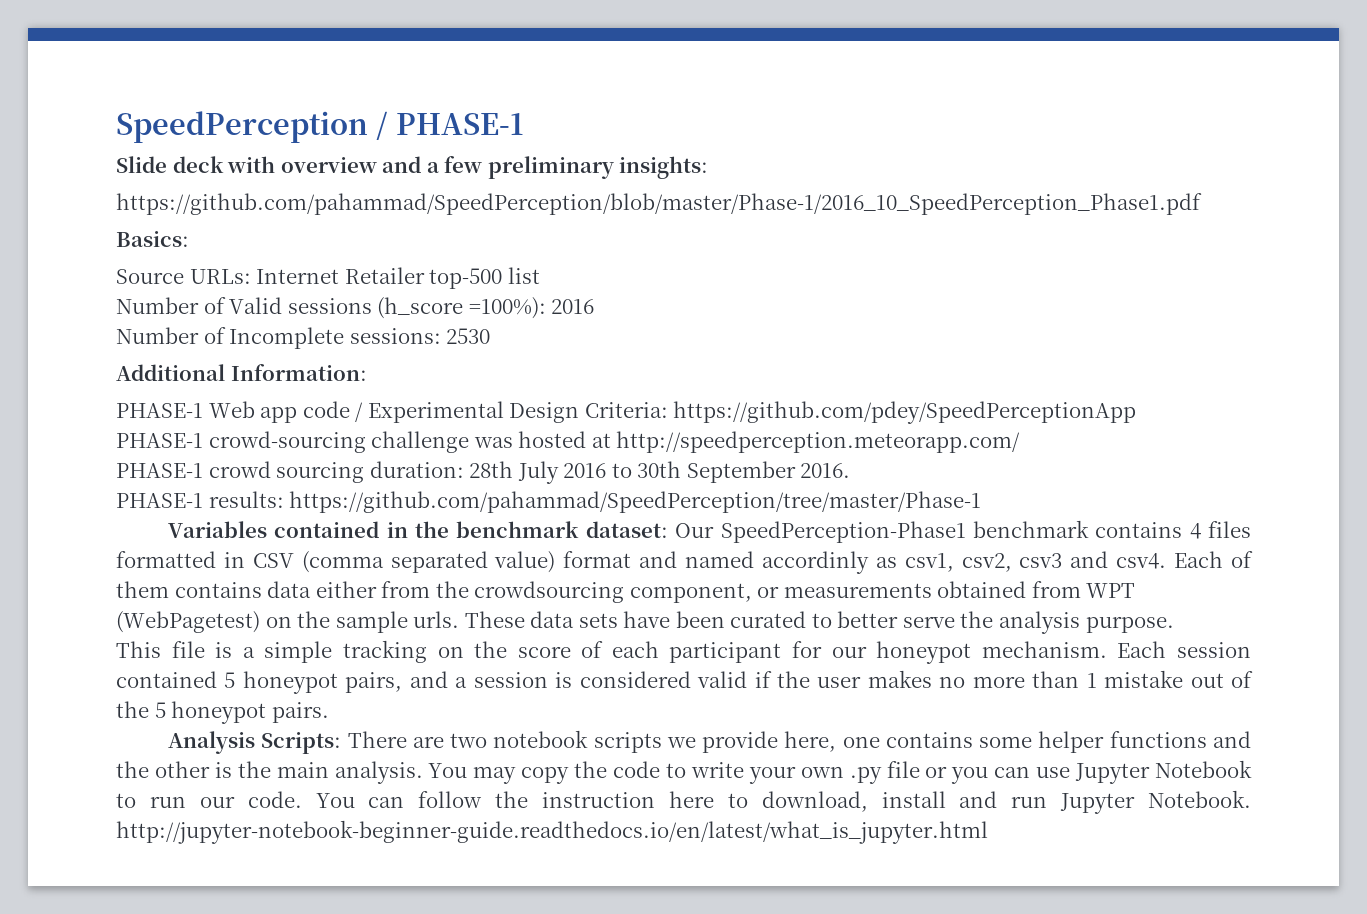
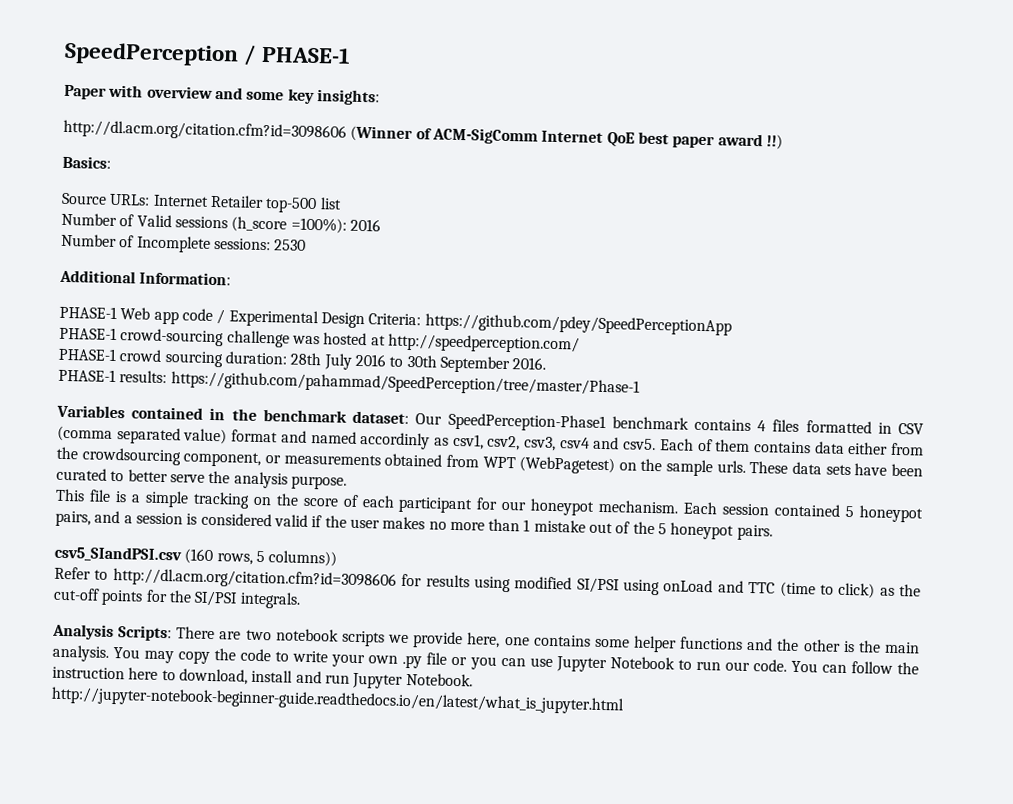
- Slide deck with overview and a few preliminary insights:
- https://github.com/pahammad/SpeedPerception/blob/master/Phase-1/2016_10_SpeedPerception_Phase1.pdf
+ Paper with overview and some key insights:
+ http://dl.acm.org/citation.cfm?id=3098606 (Winner of ACM-SigComm Internet QoE best paper award !!)
- PHASE-1 crowd-sourcing challenge was hosted at http://speedperception.meteorapp.com/
+ PHASE-1 crowd-sourcing challenge was hosted at http://speedperception.com/
- Variables contained in the benchmark dataset: Our SpeedPerception-Phase1 benchmark contains 4 files formatted in CSV (comma separated value) format and named accordinly as csv1, csv2, csv3 and csv4.
+ Variables contained in the benchmark dataset: Our SpeedPerception-Phase1 benchmark contains 4 files formatted in CSV (comma separated value) format and named accordinly as csv1, csv2, csv3, csv4 and csv5.
+ csv5_SIandPSI.csv (160 rows, 5 columns))
+ Refer to http://dl.acm.org/citation.cfm?id=3098606 for results using modified SI/PSI using onLoad and TTC (time to click) as the cut-off points for the SI/PSI integrals.

